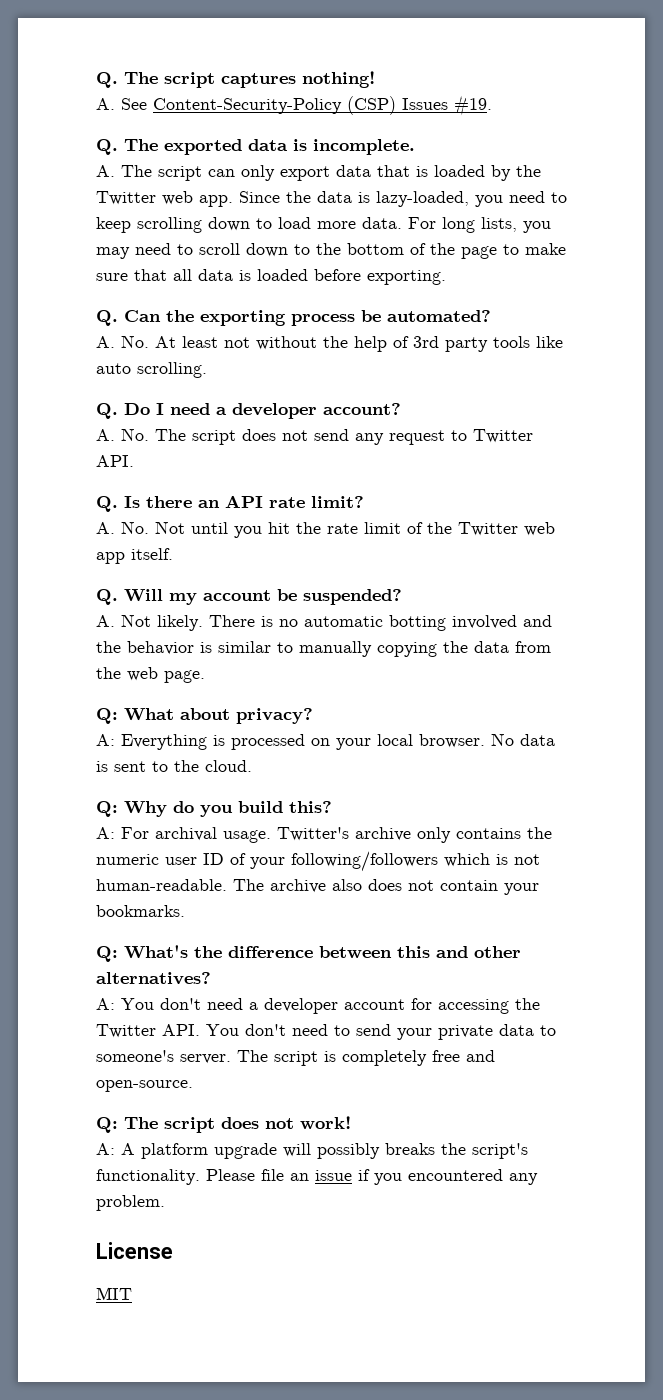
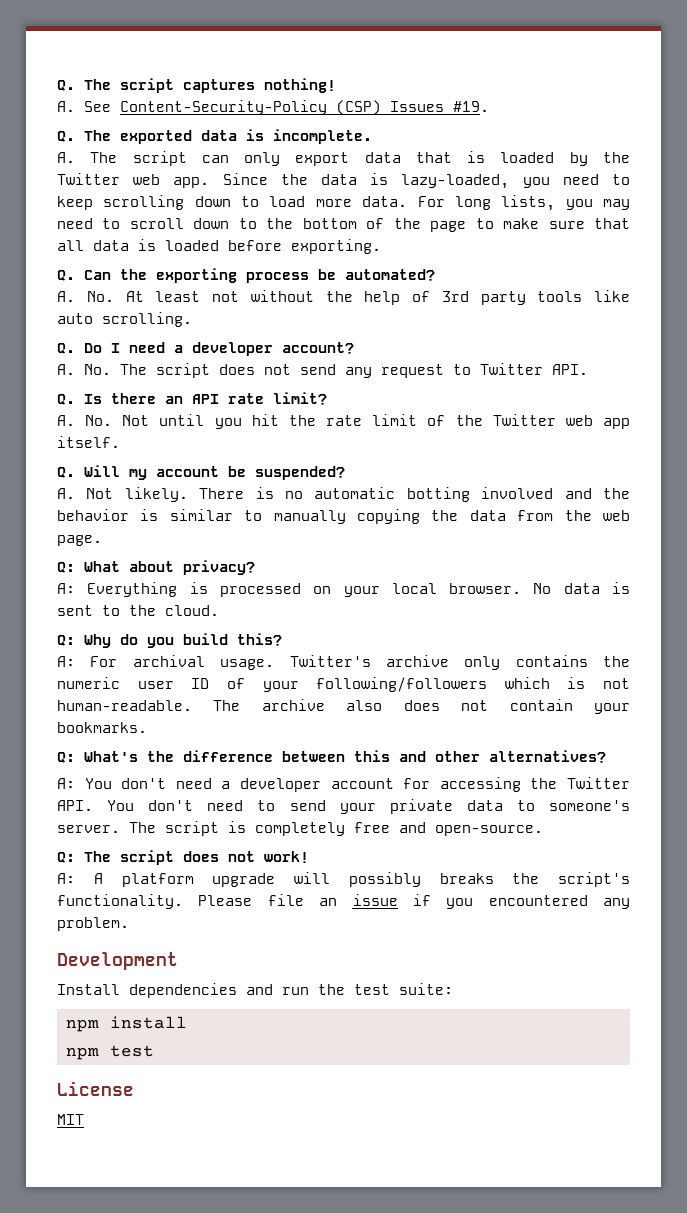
+ Development
+ Install dependencies and run the test suite:
+ npm install
+ npm test

